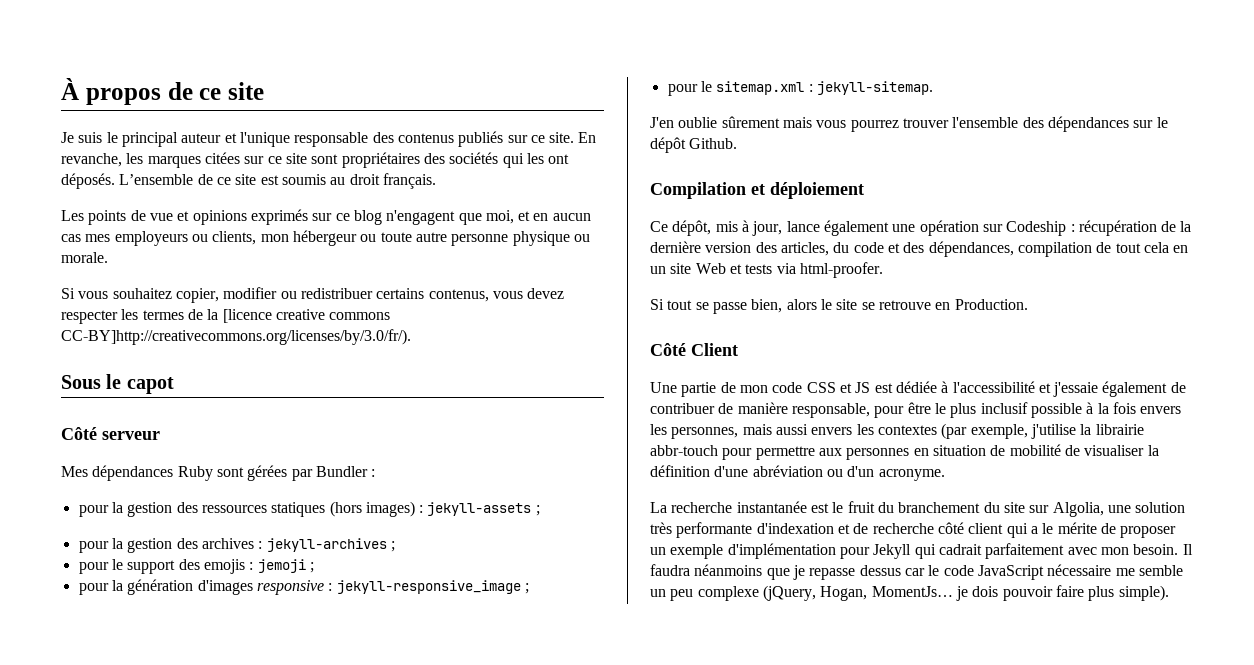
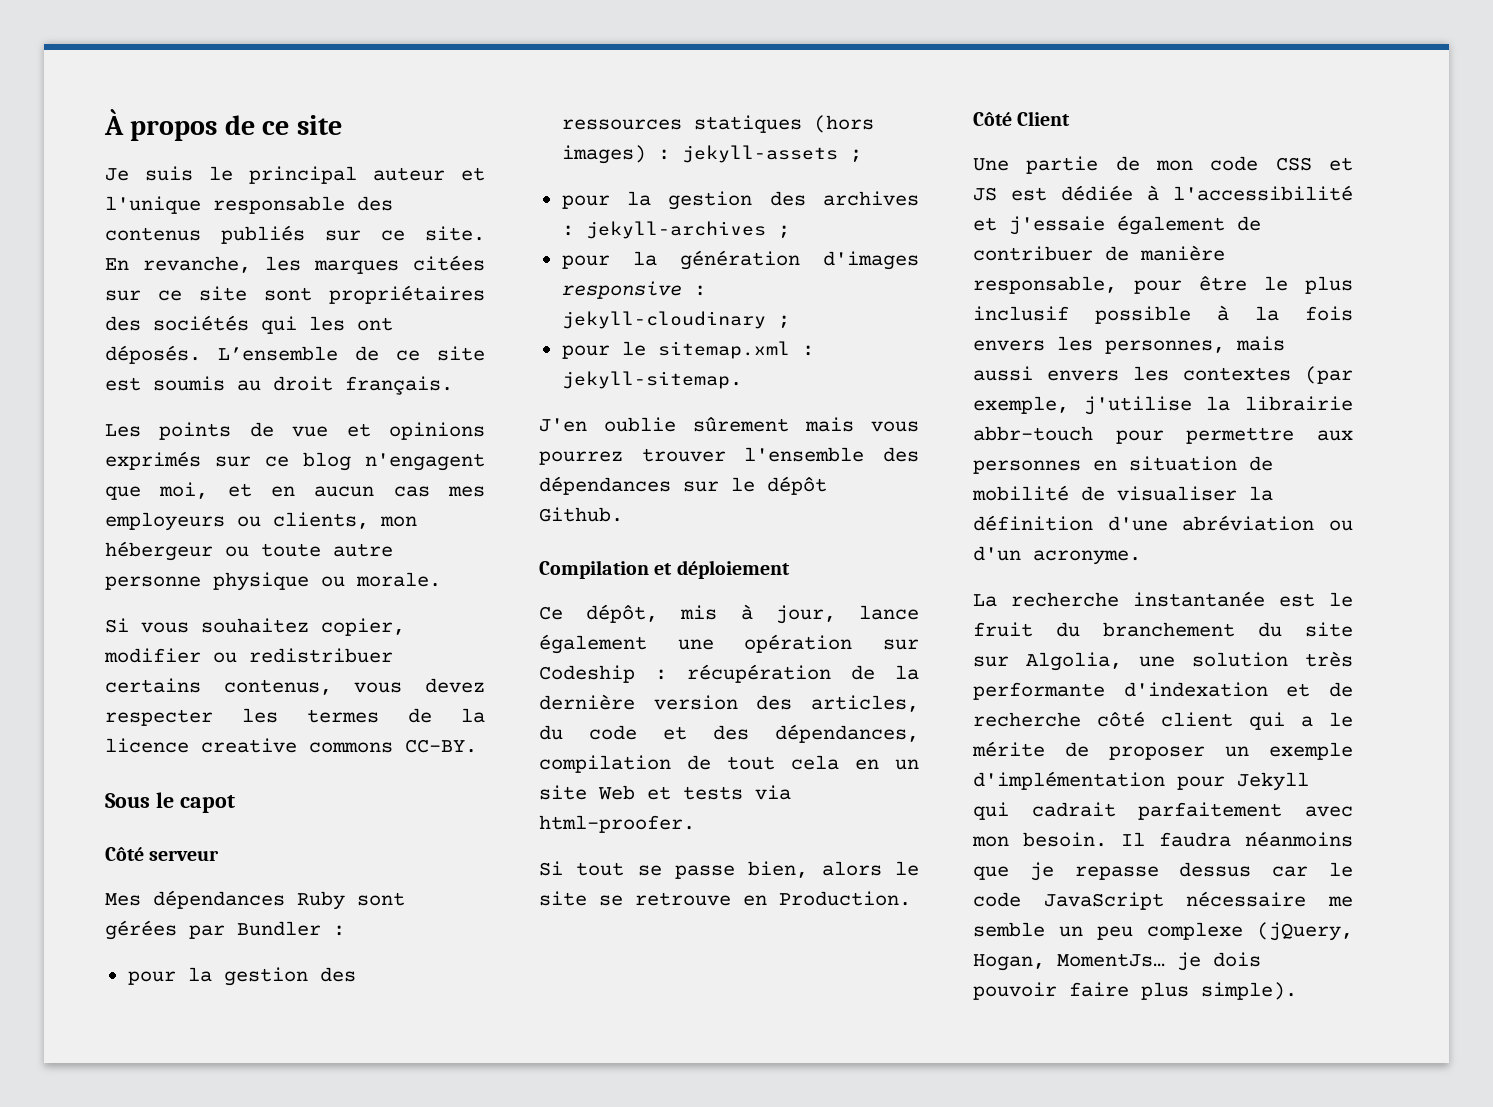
- Si vous souhaitez copier, modifier ou redistribuer certains contenus, vous devez respecter les termes de la [licence creative commons CC-BY]http://creativecommons.org/licenses/by/3.0/fr/).
+ Si vous souhaitez copier, modifier ou redistribuer certains contenus, vous devez respecter les termes de la licence creative commons CC-BY.
- pour le support des emojis : jemoji ;
- pour la génération d'images responsive : jekyll-responsive_image ;
+ pour la génération d'images responsive : jekyll-cloudinary ;

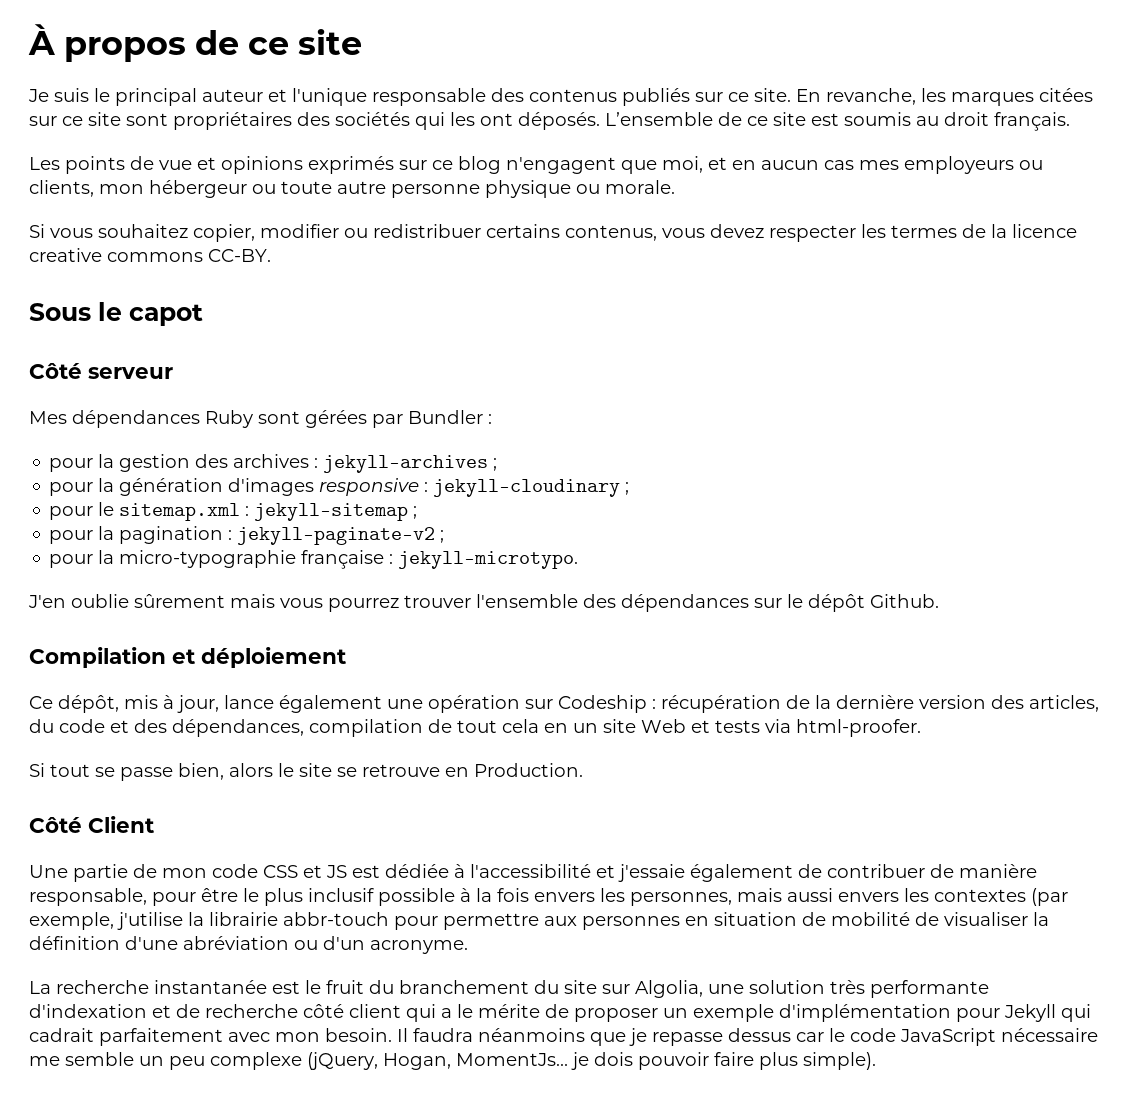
- pour la gestion des ressources statiques (hors images) : jekyll-assets ;
- pour le sitemap.xml : jekyll-sitemap.
+ pour le sitemap.xml : jekyll-sitemap ;
+ pour la pagination : jekyll-paginate-v2 ;
+ pour la micro-typographie française : jekyll-microtypo.

